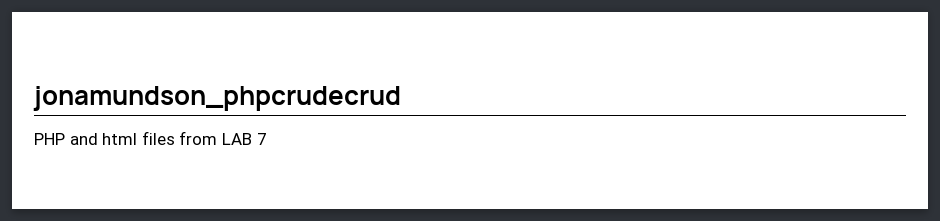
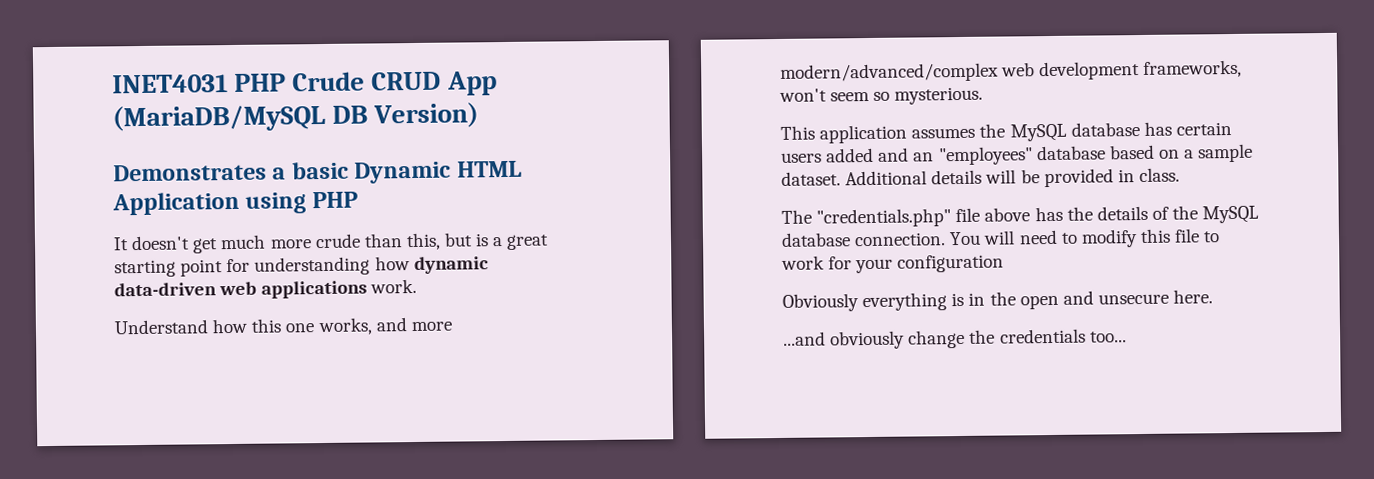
- jonamundson_phpcrudecrud
- PHP and html files from LAB 7
+ INET4031 PHP Crude CRUD App (MariaDB/MySQL DB Version)
+ Demonstrates a basic Dynamic HTML Application using PHP
+ It doesn't get much more crude than this, but is a great starting point for understanding how dynamic data-driven web applications work.
+ Understand how this one works, and more modern/advanced/complex web development frameworks, won't seem so mysterious.
+ This application assumes the MySQL database has certain users added and an "employees" database based on a sample dataset. Additional details will be provided in class.
+ The "credentials.php" file above has the details of the MySQL database connection. You will need to modify this file to work for your configuration
+ Obviously everything is in the open and unsecure here.
+ ...and obviously change the credentials too...

